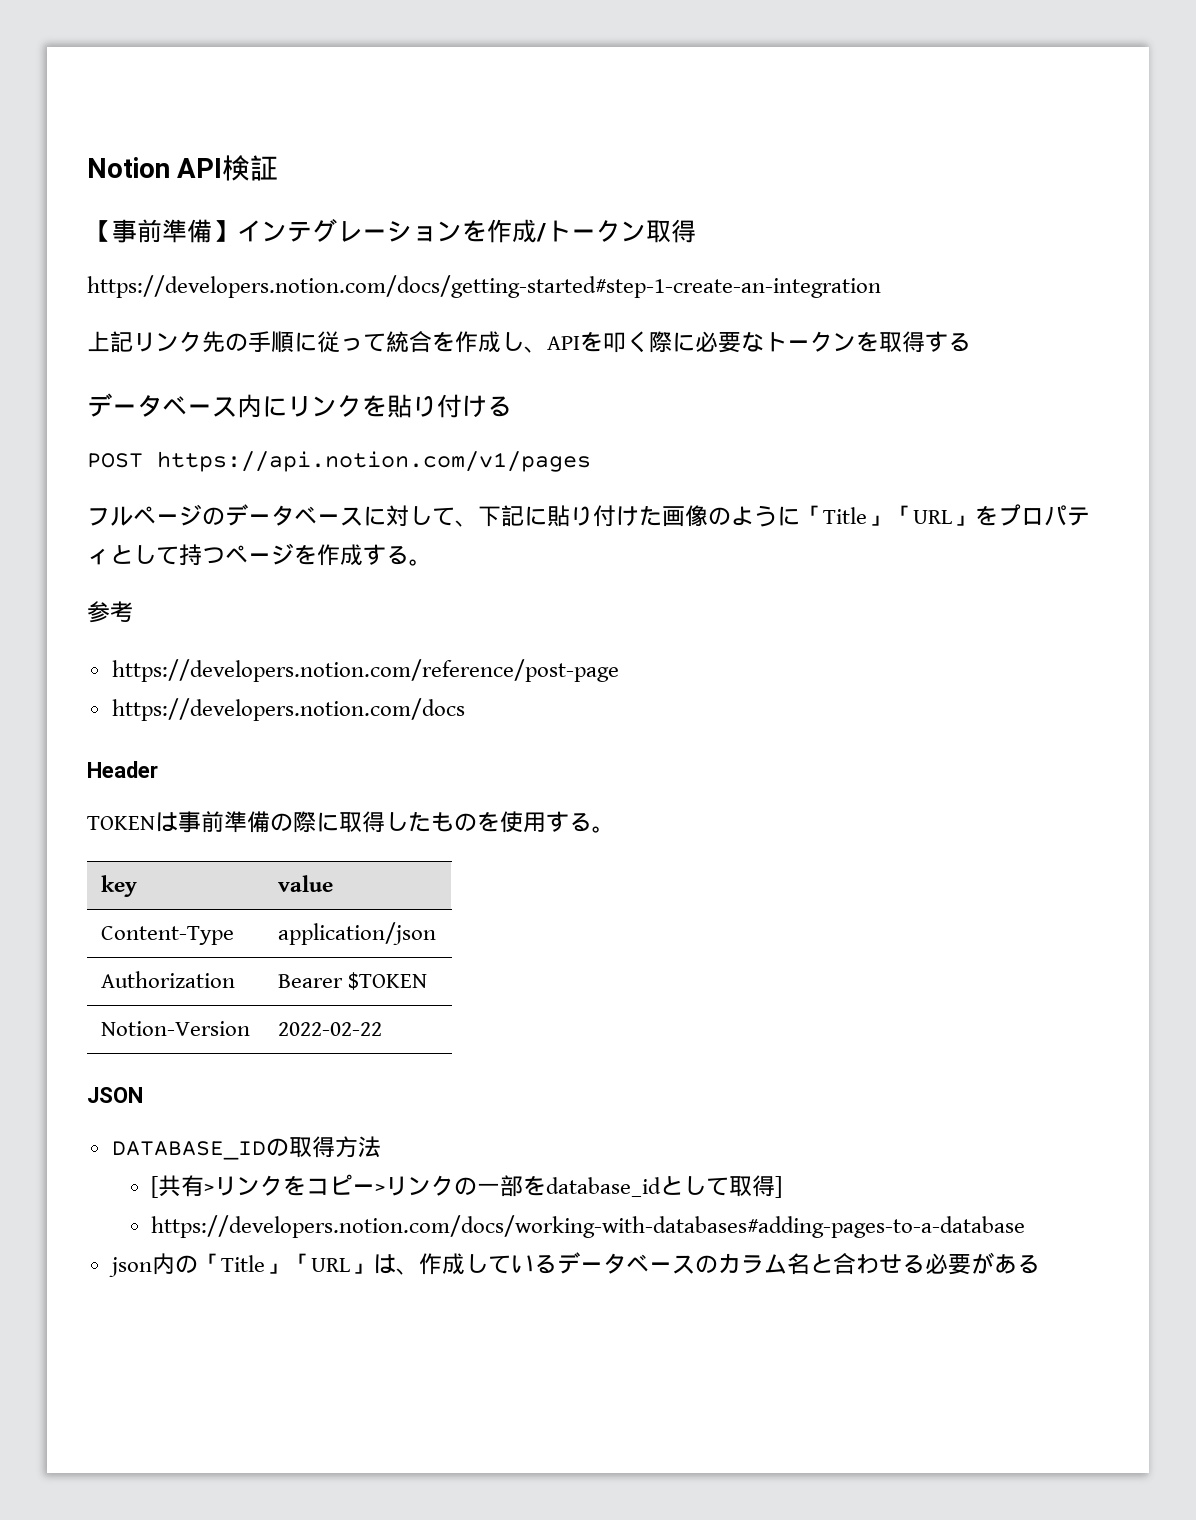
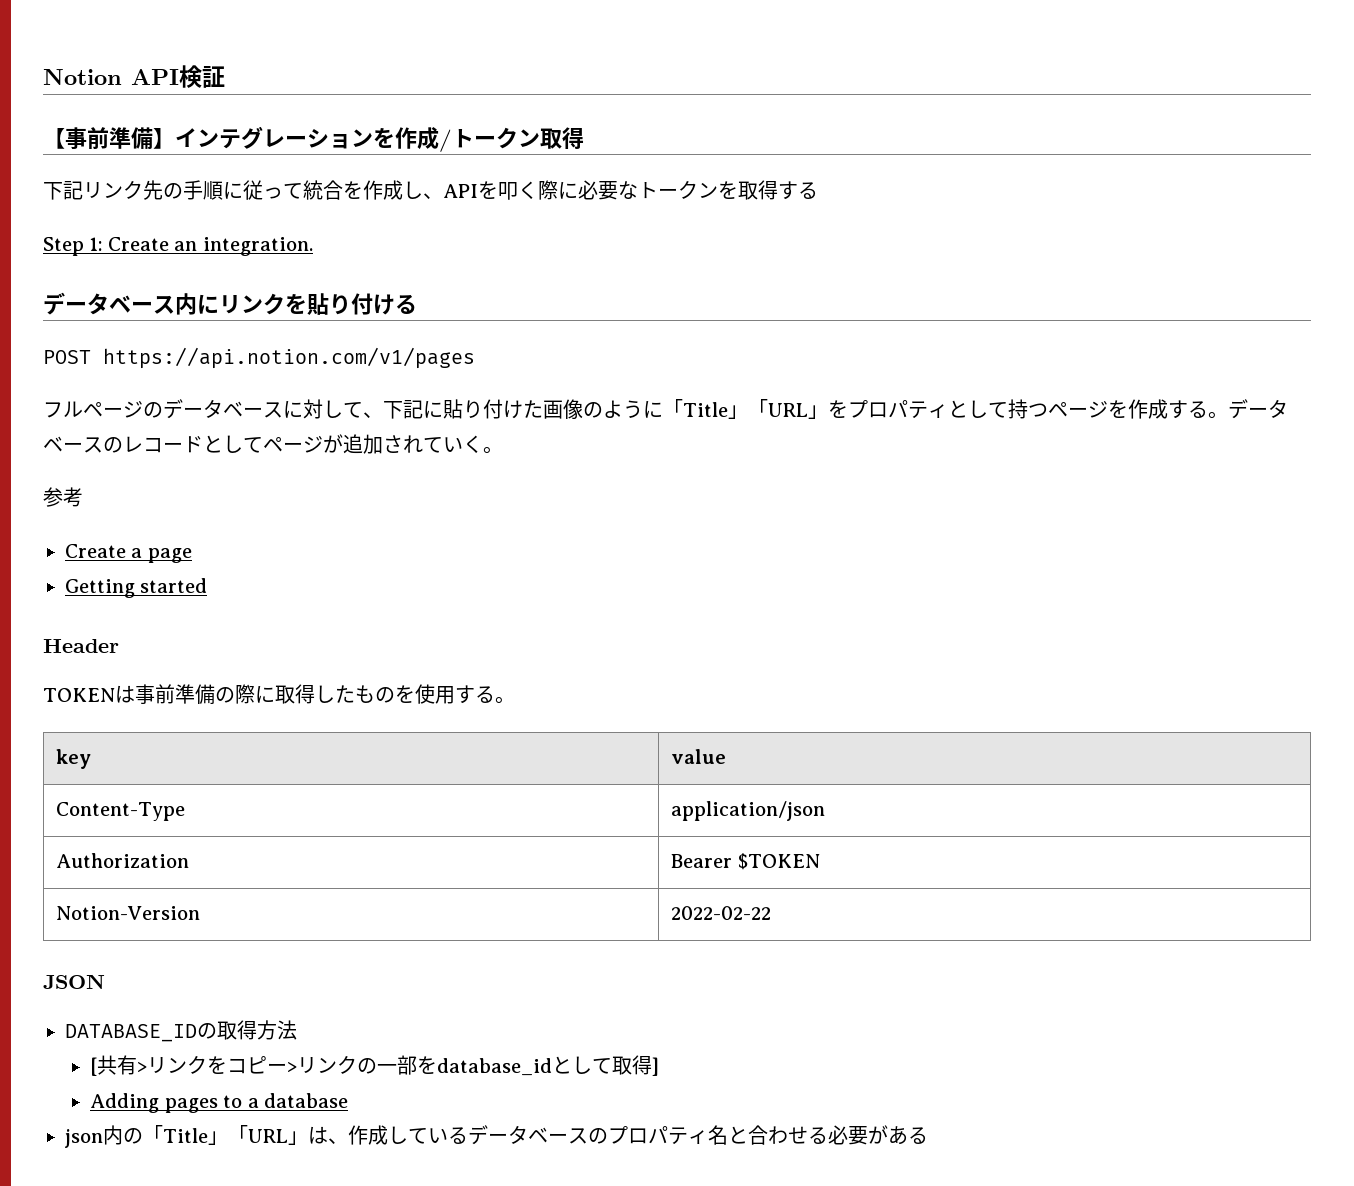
- https://developers.notion.com/docs/getting-started#step-1-create-an-integration
- 上記リンク先の手順に従って統合を作成し、APIを叩く際に必要なトークンを取得する
+ 下記リンク先の手順に従って統合を作成し、APIを叩く際に必要なトークンを取得する
+ Step 1: Create an integration.
- フルページのデータベースに対して、下記に貼り付けた画像のように「Title」「URL」をプロパティとして持つページを作成する。
+ フルページのデータベースに対して、下記に貼り付けた画像のように「Title」「URL」をプロパティとして持つページを作成する。データベースのレコードとしてページが追加されていく。
  参考
- https://developers.notion.com/reference/post-page
- https://developers.notion.com/docs
+ Create a page
+ Getting started
- https://developers.notion.com/docs/working-with-databases#adding-pages-to-a-database
+ Adding pages to a database
- json内の「Title」「URL」は、作成しているデータベースのカラム名と合わせる必要がある
+ json内の「Title」「URL」は、作成しているデータベースのプロパティ名と合わせる必要がある

